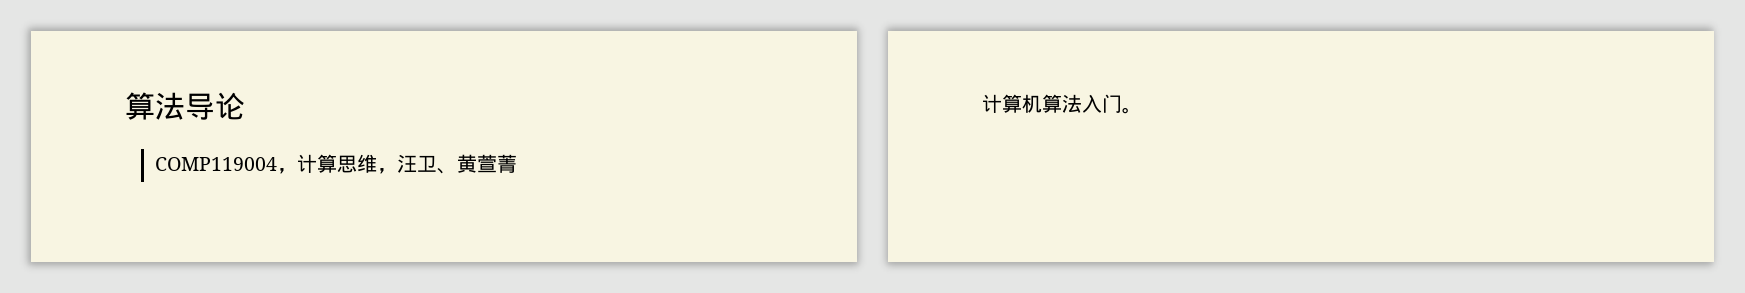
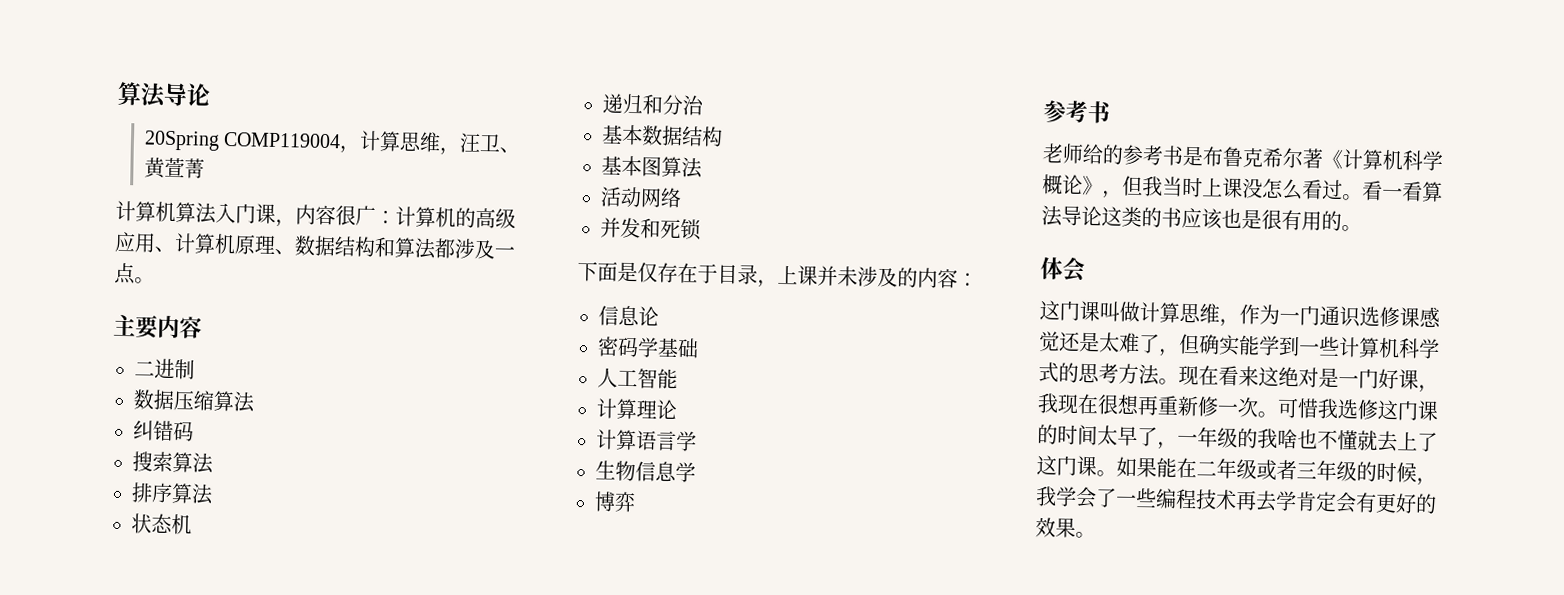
- COMP119004，计算思维，汪卫、黄萱菁
+ 20Spring COMP119004，计算思维，汪卫、黄萱菁
- 计算机算法入门。
+ 计算机算法入门课，内容很广：计算机的高级应用、计算机原理、数据结构和算法都涉及一点。
+ 主要内容
+ 二进制
+ 数据压缩算法
+ 纠错码
+ 搜索算法
+ 排序算法
+ 状态机
+ 递归和分治
+ 基本数据结构
+ 基本图算法
+ 活动网络
+ 并发和死锁
+ 下面是仅存在于目录，上课并未涉及的内容：
+ 信息论
+ 密码学基础
+ 人工智能
+ 计算理论
+ 计算语言学
+ 生物信息学
+ 博弈
+ 参考书
+ 老师给的参考书是布鲁克希尔著《计算机科学概论》，但我当时上课没怎么看过。看一看算法导论这类的书应该也是很有用的。
+ 体会
+ 这门课叫做计算思维，作为一门通识选修课感觉还是太难了，但确实能学到一些计算机科学式的思考方法。现在看来这绝对是一门好课，我现在很想再重新修一次。可惜我选修这门课的时间太早了，一年级的我啥也不懂就去上了这门课。如果能在二年级或者三年级的时候，我学会了一些编程技术再去学肯定会有更好的效果。

